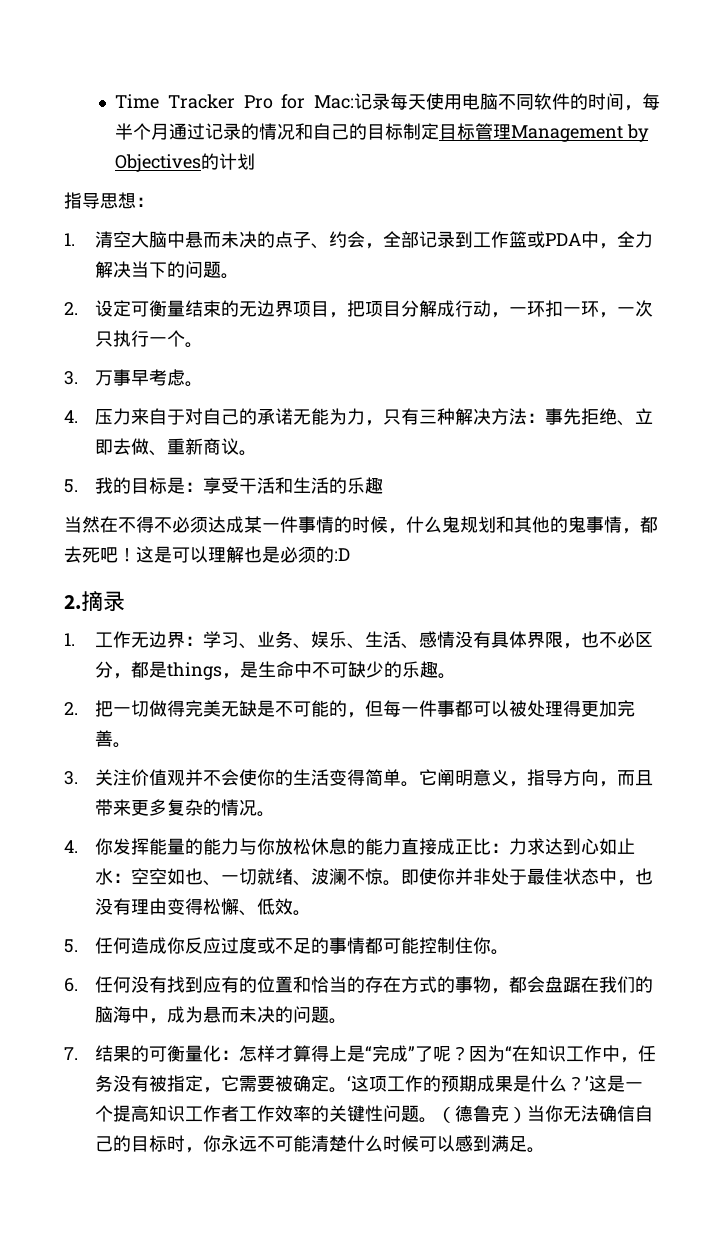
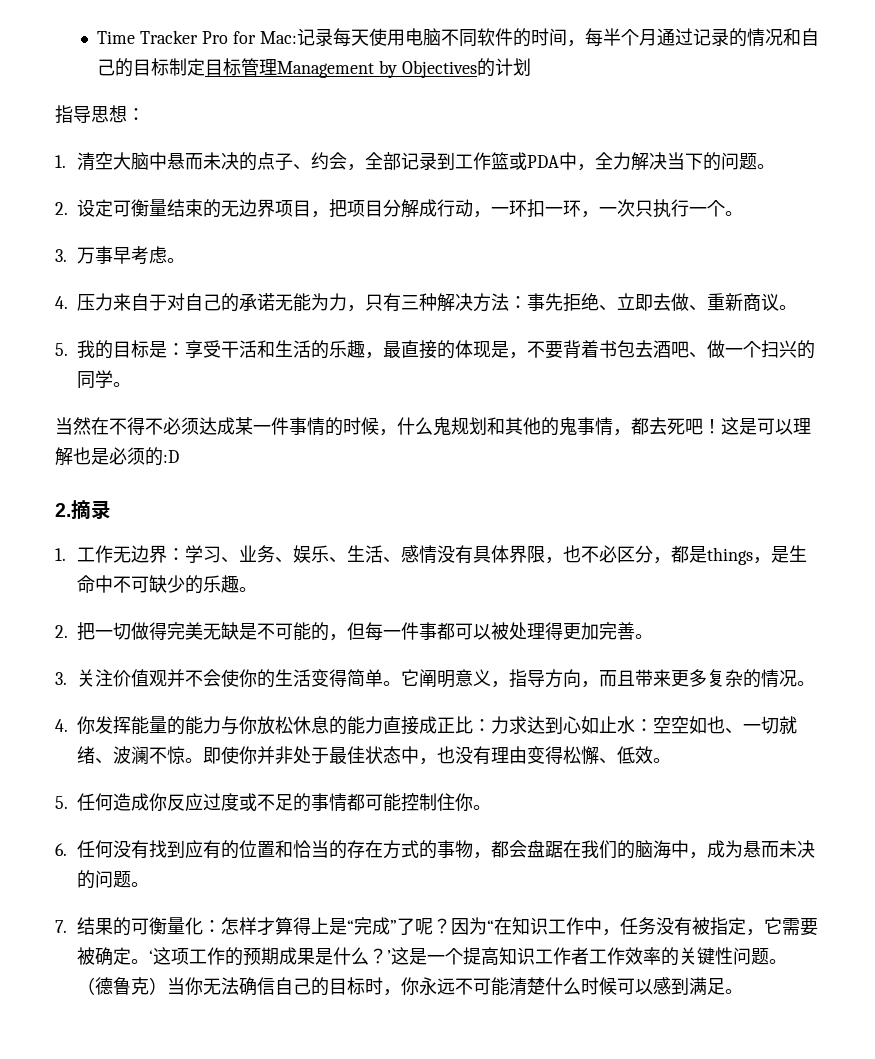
- 5.我的目标是：享受干活和生活的乐趣
+ 5.我的目标是：享受干活和生活的乐趣，最直接的体现是，不要背着书包去酒吧、做一个扫兴的同学。

